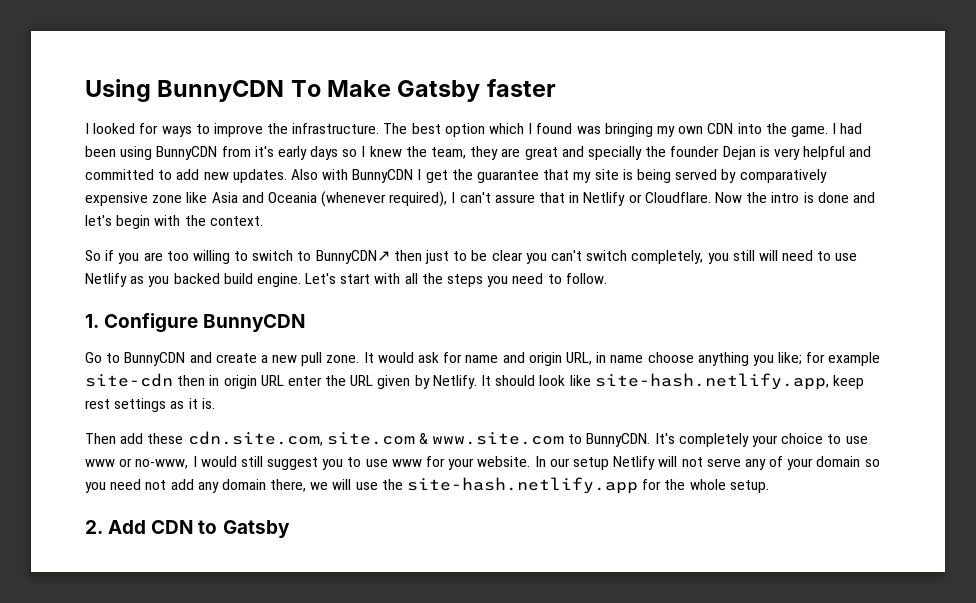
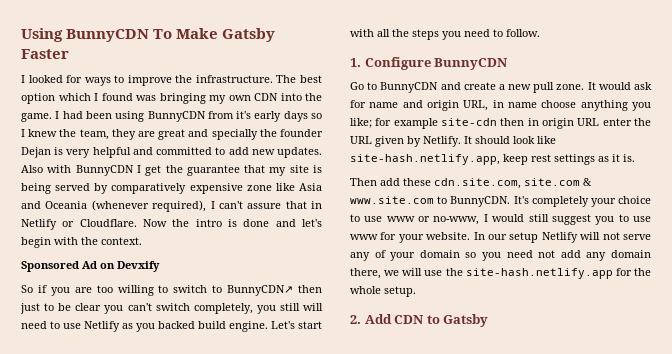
- Using BunnyCDN To Make Gatsby faster
+ Using BunnyCDN To Make Gatsby Faster
+ Sponsored Ad on Devxify

